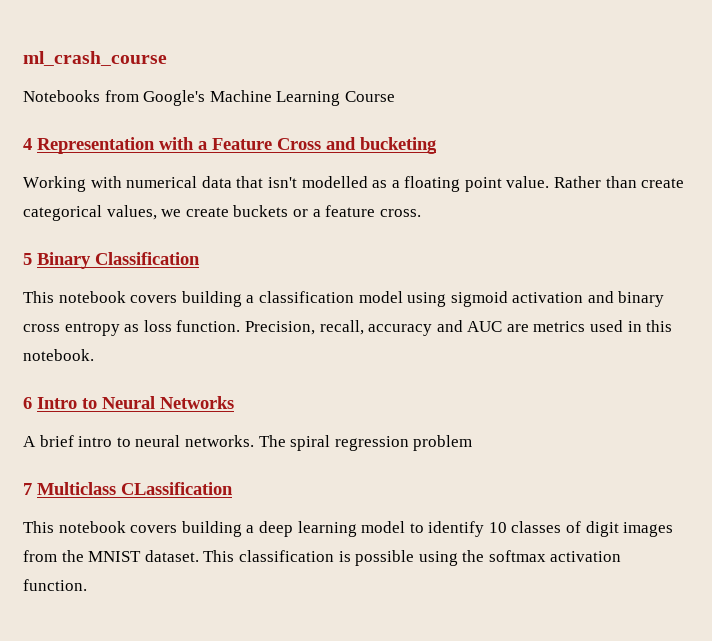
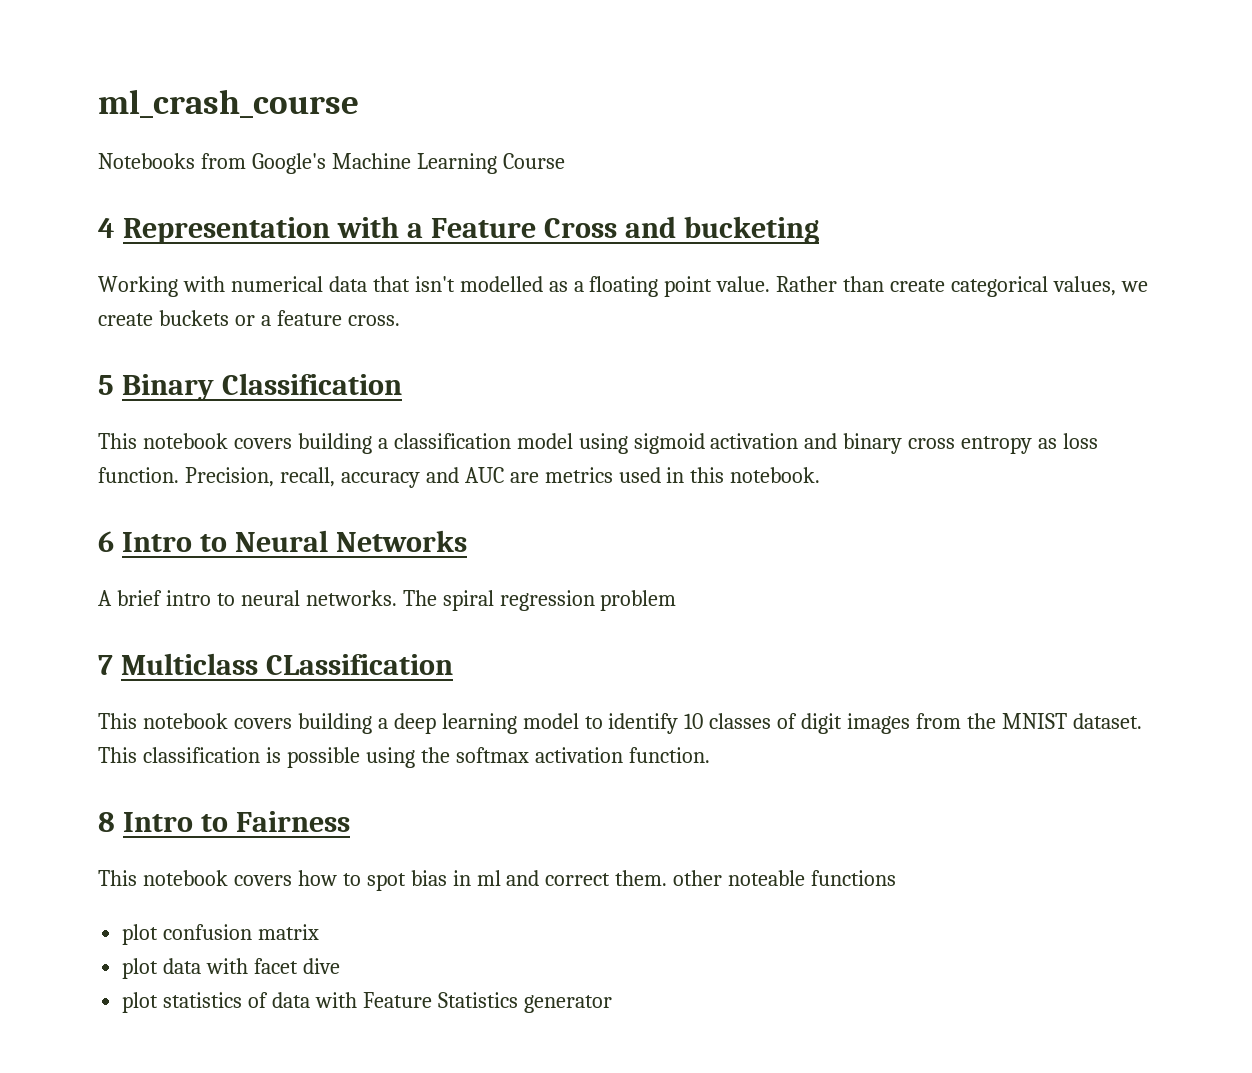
+ 8 Intro to Fairness
+ This notebook covers how to spot bias in ml and correct them. other noteable functions
+ plot confusion matrix
+ plot data with facet dive
+ plot statistics of data with Feature Statistics generator

